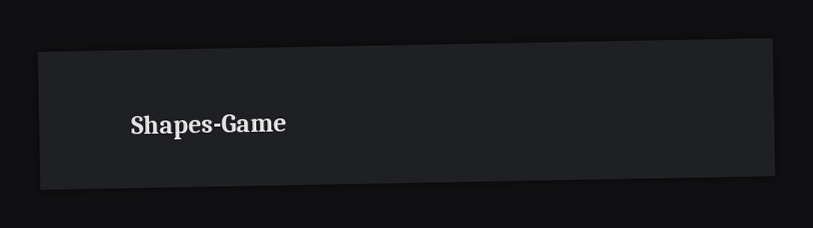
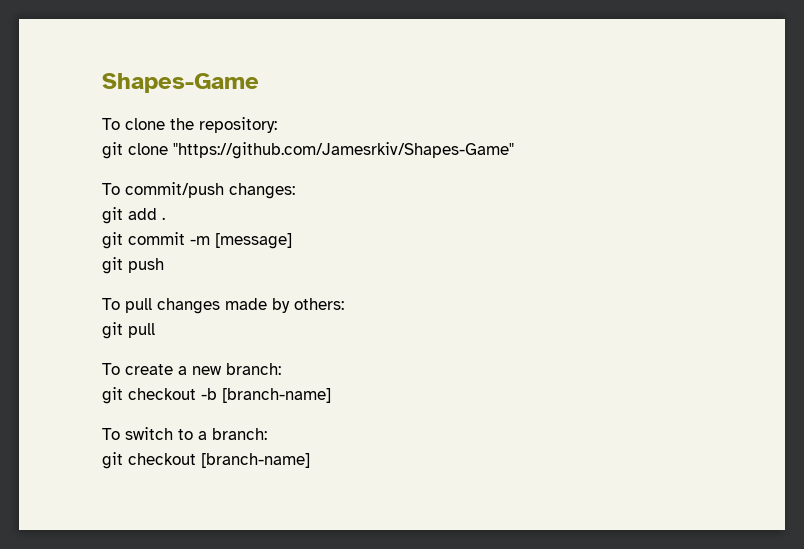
+ To clone the repository:
+ git clone "https://github.com/Jamesrkiv/Shapes-Game"
+ To commit/push changes:
+ git add .
+ git commit -m [message]
+ git push
+ To pull changes made by others:
+ git pull
+ To create a new branch:
+ git checkout -b [branch-name]
+ To switch to a branch:
+ git checkout [branch-name]

